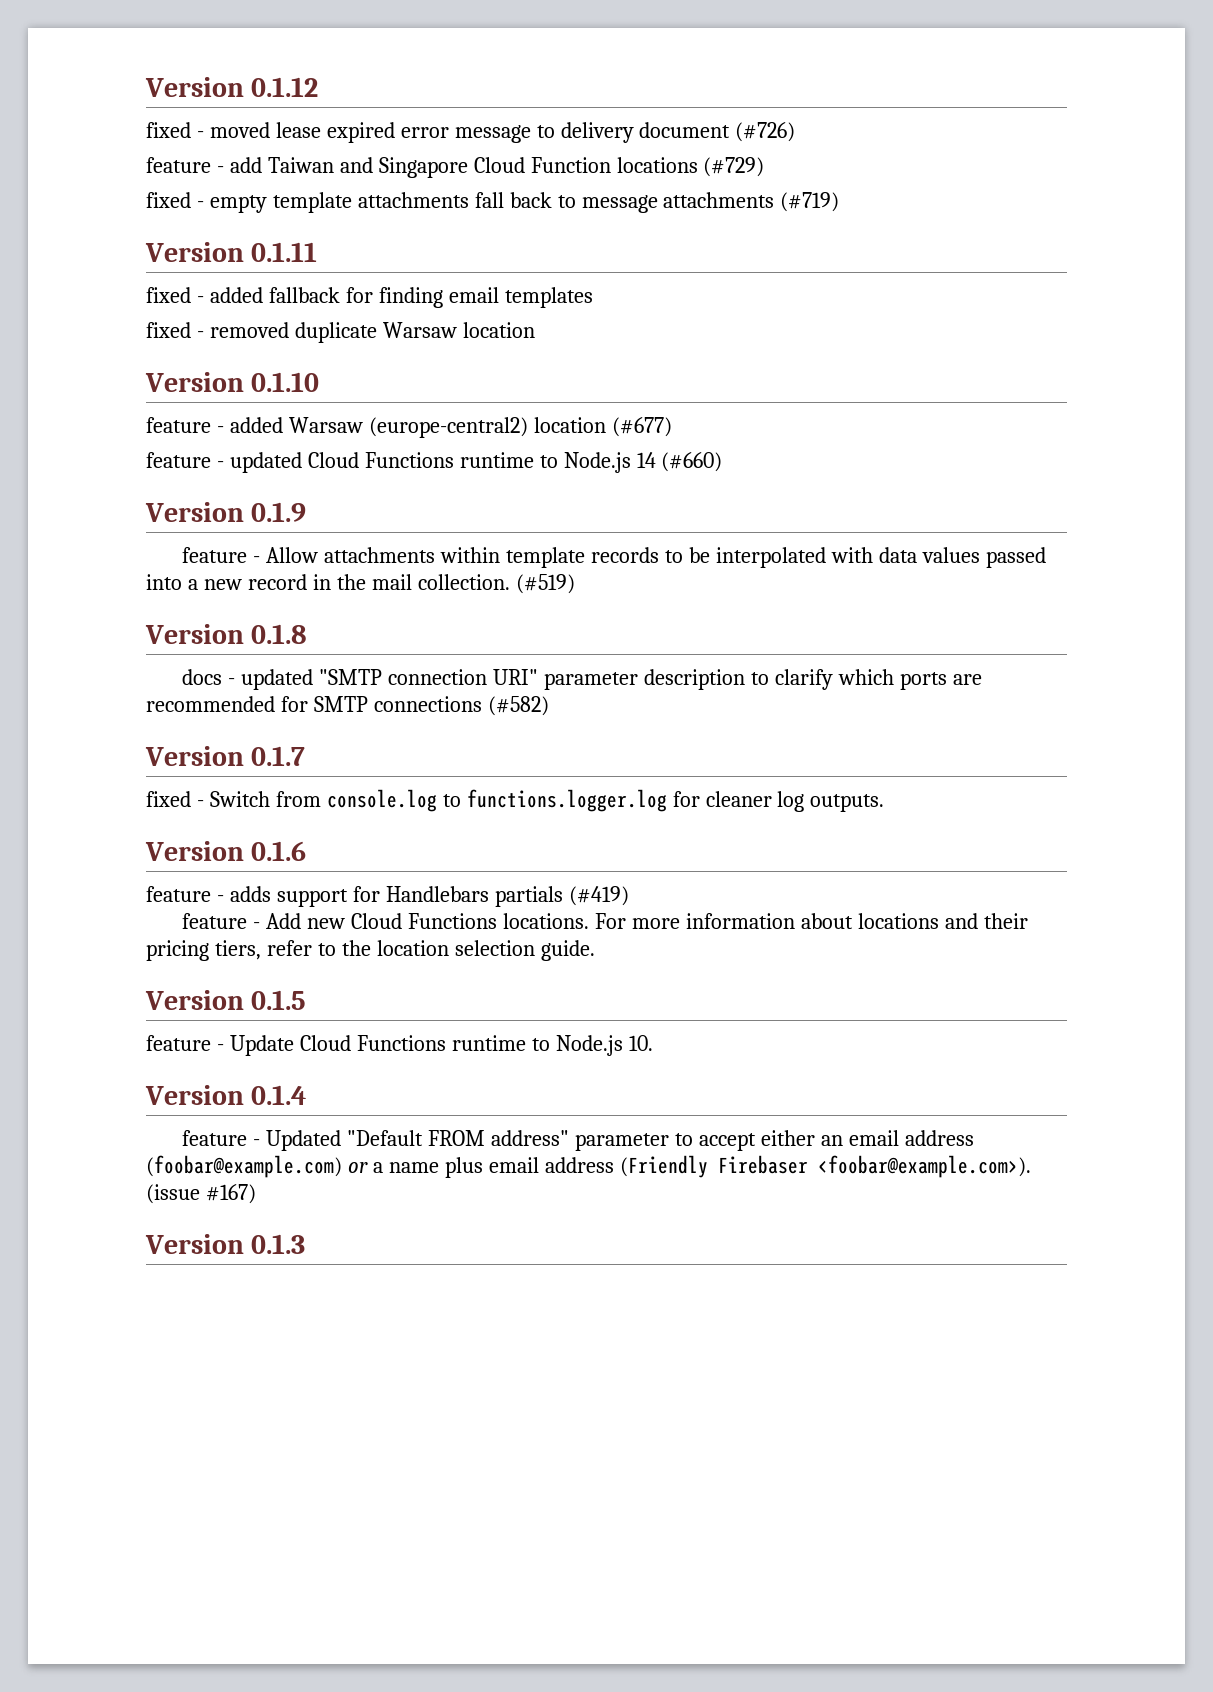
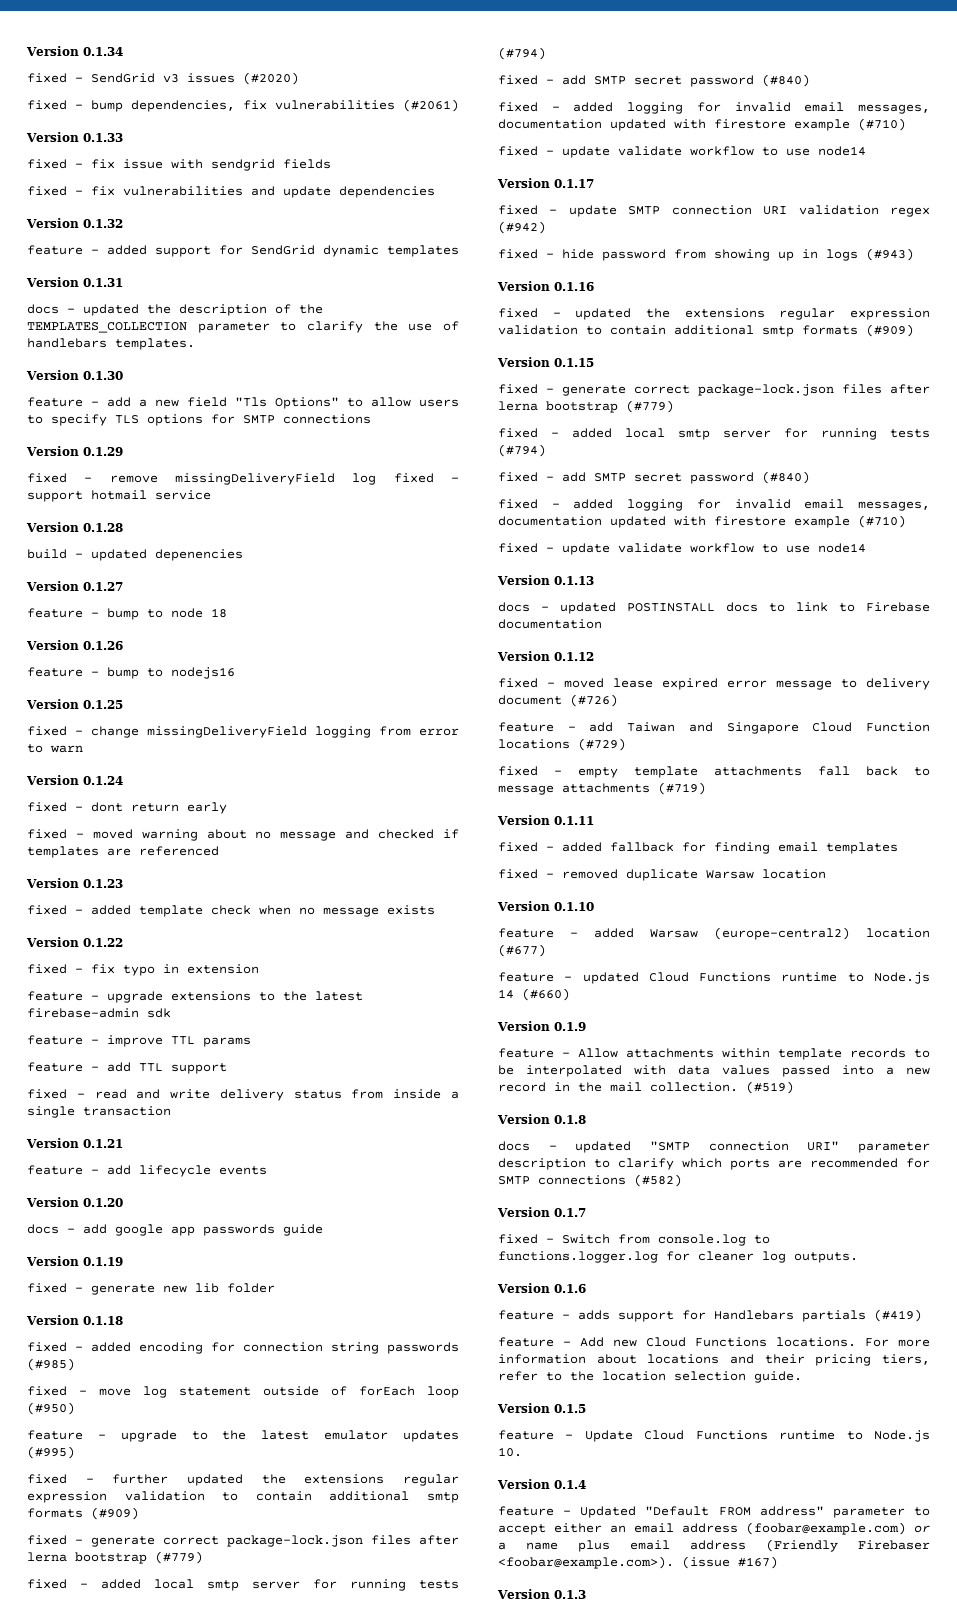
+ Version 0.1.34
+ fixed - SendGrid v3 issues (#2020)
+ fixed - bump dependencies, fix vulnerabilities (#2061)
+ Version 0.1.33
+ fixed - fix issue with sendgrid fields
+ fixed - fix vulnerabilities and update dependencies
+ Version 0.1.32
+ feature - added support for SendGrid dynamic templates
+ Version 0.1.31
+ docs - updated the description of the TEMPLATES_COLLECTION parameter to clarify the use of handlebars templates.
+ Version 0.1.30
+ feature - add a new field "Tls Options" to allow users to specify TLS options for SMTP connections
+ Version 0.1.29
+ fixed - remove missingDeliveryField log fixed - support hotmail service
+ Version 0.1.28
+ build - updated depenencies
+ Version 0.1.27
+ feature - bump to node 18
+ Version 0.1.26
+ feature - bump to nodejs16
+ Version 0.1.25
+ fixed - change missingDeliveryField logging from error to warn
+ Version 0.1.24
+ fixed - dont return early
+ fixed - moved warning about no message and checked if templates are referenced
+ Version 0.1.23
+ fixed - added template check when no message exists
+ Version 0.1.22
+ fixed - fix typo in extension
+ feature - upgrade extensions to the latest firebase-admin sdk
+ feature - improve TTL params
+ feature - add TTL support
+ fixed - read and write delivery status from inside a single transaction
+ Version 0.1.21
+ feature - add lifecycle events
+ Version 0.1.20
+ docs - add google app passwords guide
+ Version 0.1.19
+ fixed - generate new lib folder
+ Version 0.1.18
+ fixed - added encoding for connection string passwords (#985)
+ fixed - move log statement outside of forEach loop (#950)
+ feature - upgrade to the latest emulator updates (#995)
+ fixed - further updated the extensions regular expression validation to contain additional smtp formats (#909)
+ fixed - generate correct package-lock.json files after lerna bootstrap (#779)
+ fixed - added local smtp server for running tests (#794)
+ fixed - add SMTP secret password (#840)
+ fixed - added logging for invalid email messages, documentation updated with firestore example (#710)
+ fixed - update validate workflow to use node14
+ Version 0.1.17
+ fixed - update SMTP connection URI validation regex (#942)
+ fixed - hide password from showing up in logs (#943)
+ Version 0.1.16
+ fixed - updated the extensions regular expression validation to contain additional smtp formats (#909)
+ Version 0.1.15
+ fixed - generate correct package-lock.json files after lerna bootstrap (#779)
+ fixed - added local smtp server for running tests (#794)
+ fixed - add SMTP secret password (#840)
+ fixed - added logging for invalid email messages, documentation updated with firestore example (#710)
+ fixed - update validate workflow to use node14
+ Version 0.1.13
+ docs - updated POSTINSTALL docs to link to Firebase documentation

